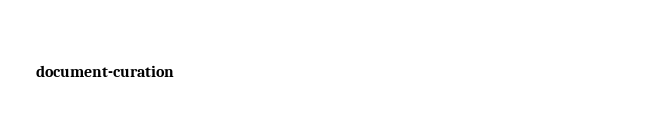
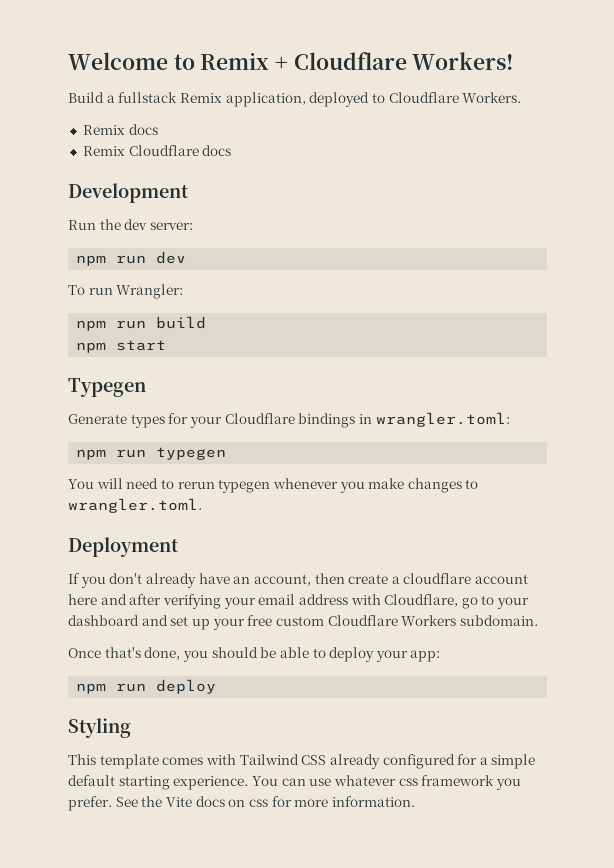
- document-curation
+ Welcome to Remix + Cloudflare Workers!
+ Build a fullstack Remix application, deployed to Cloudflare Workers.
+ Remix docs
+ Remix Cloudflare docs
+ Development
+ Run the dev server:
+ npm run dev
+ To run Wrangler:
+ npm run build
+ npm start
+ Typegen
+ Generate types for your Cloudflare bindings in wrangler.toml:
+ npm run typegen
+ You will need to rerun typegen whenever you make changes to wrangler.toml.
+ Deployment
+ If you don't already have an account, then create a cloudflare account here and after verifying your email address with Cloudflare, go to your dashboard and set up your free custom Cloudflare Workers subdomain.
+ Once that's done, you should be able to deploy your app:
+ npm run deploy
+ Styling
+ This template comes with Tailwind CSS already configured for a simple default starting experience. You can use whatever css framework you prefer. See the Vite docs on css for more information.

